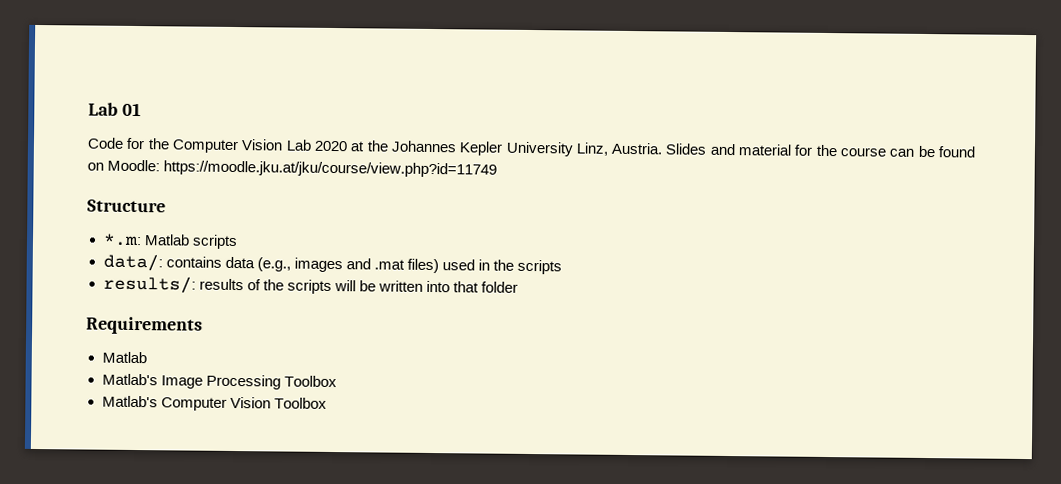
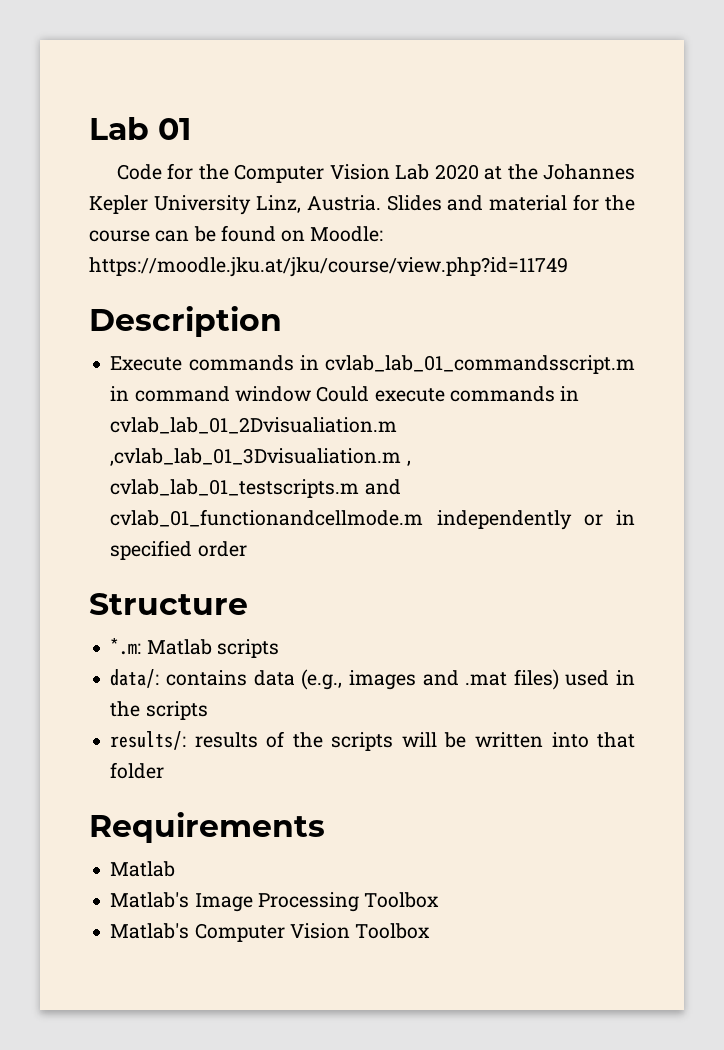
+ Description
+ Execute commands in cvlab_lab_01_commandsscript.m in command window Could execute commands in cvlab_lab_01_2Dvisualiation.m ,cvlab_lab_01_3Dvisualiation.m , cvlab_lab_01_testscripts.m and cvlab_01_functionandcellmode.m independently or in specified order

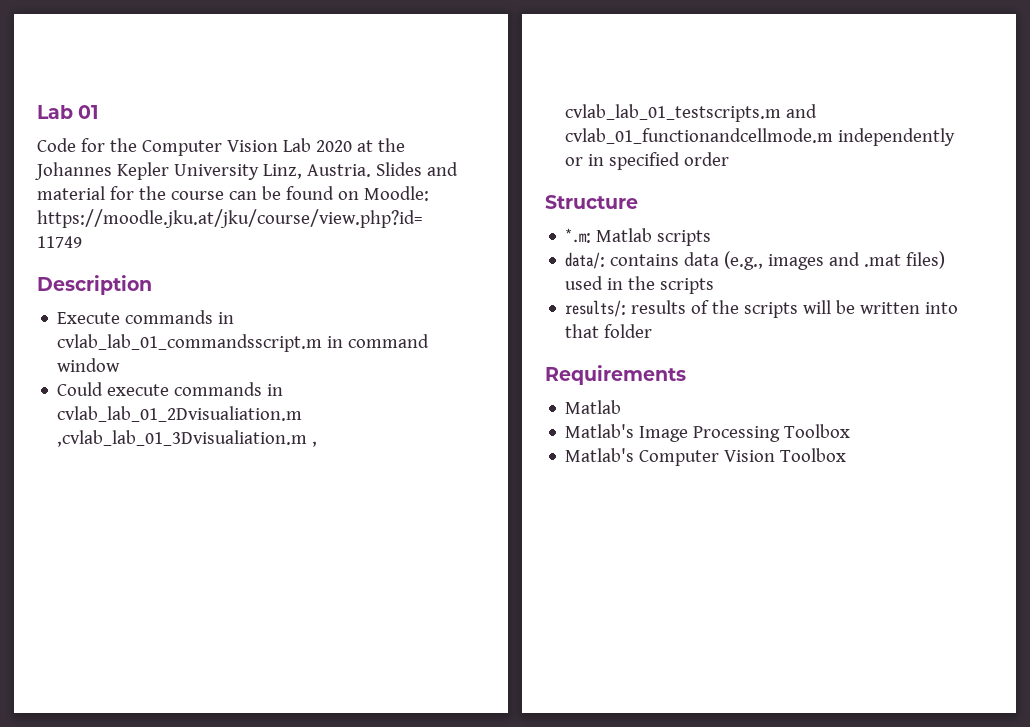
- Execute commands in cvlab_lab_01_commandsscript.m in command window Could execute commands in cvlab_lab_01_2Dvisualiation.m ,cvlab_lab_01_3Dvisualiation.m , cvlab_lab_01_testscripts.m and cvlab_01_functionandcellmode.m independently or in specified order
+ Execute commands in cvlab_lab_01_commandsscript.m in command window
+ Could execute commands in cvlab_lab_01_2Dvisualiation.m ,cvlab_lab_01_3Dvisualiation.m , cvlab_lab_01_testscripts.m and cvlab_01_functionandcellmode.m independently or in specified order

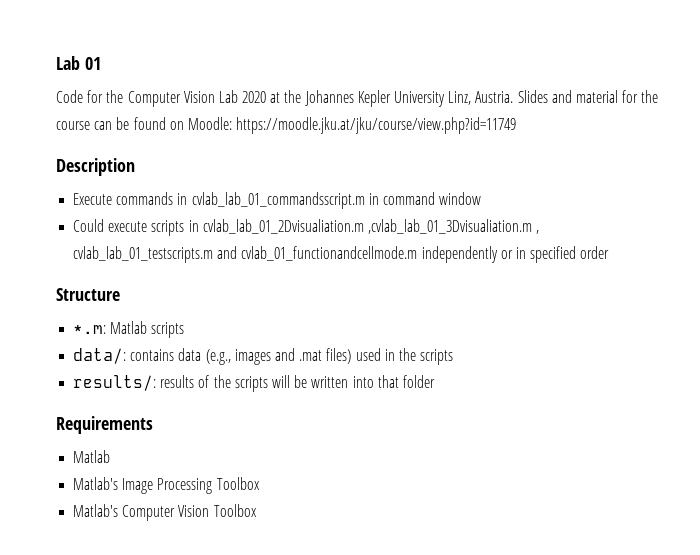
- Could execute commands in cvlab_lab_01_2Dvisualiation.m ,cvlab_lab_01_3Dvisualiation.m , cvlab_lab_01_testscripts.m and cvlab_01_functionandcellmode.m independently or in specified order
+ Could execute scripts in cvlab_lab_01_2Dvisualiation.m ,cvlab_lab_01_3Dvisualiation.m , cvlab_lab_01_testscripts.m and cvlab_01_functionandcellmode.m independently or in specified order

